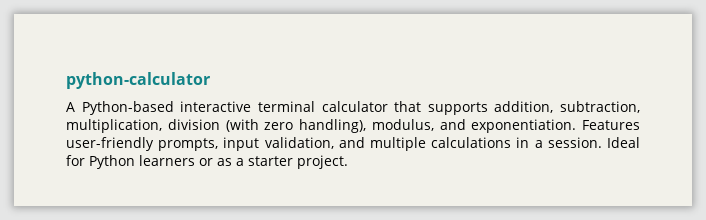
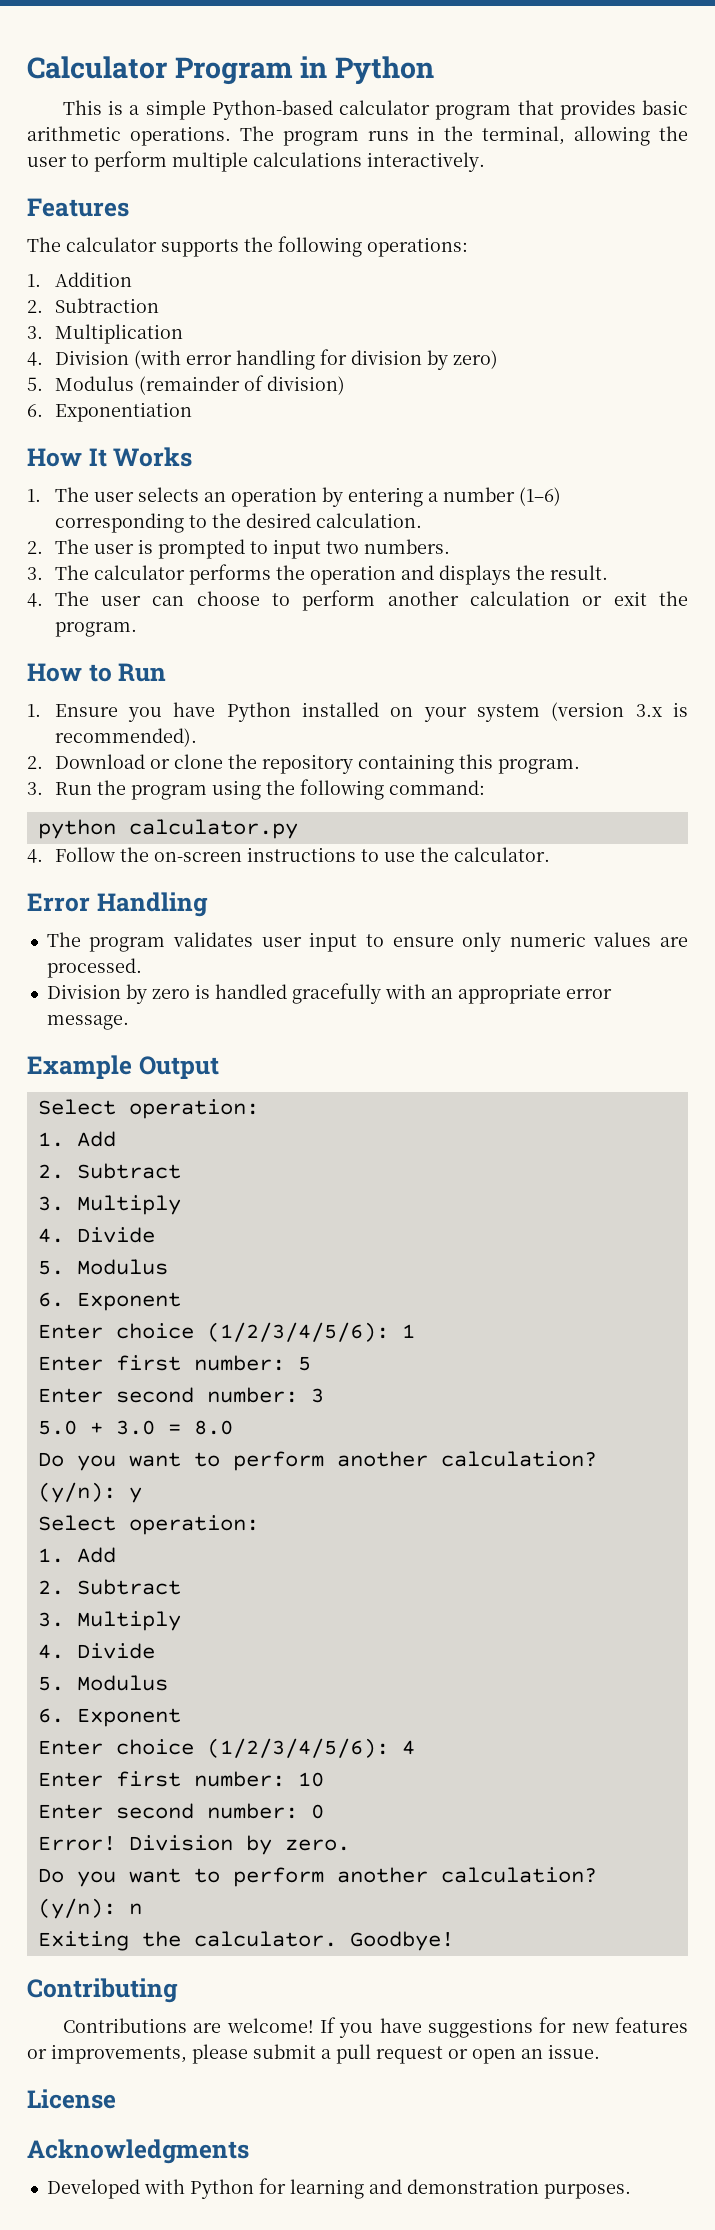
- python-calculator
- A Python-based interactive terminal calculator that supports addition, subtraction, multiplication, division (with zero handling), modulus, and exponentiation. Features user-friendly prompts, input validation, and multiple calculations in a session. Ideal for Python learners or as a starter project.
+ Calculator Program in Python
+ This is a simple Python-based calculator program that provides basic arithmetic operations. The program runs in the terminal, allowing the user to perform multiple calculations interactively.
+ Features
+ The calculator supports the following operations:
+ 1. Addition
+ 2. Subtraction
+ 3. Multiplication
+ 4. Division (with error handling for division by zero)
+ 5. Modulus (remainder of division)
+ 6. Exponentiation
+ How It Works
+ 1. The user selects an operation by entering a number (1–6) corresponding to the desired calculation.
+ 2. The user is prompted to input two numbers.
+ 3. The calculator performs the operation and displays the result.
+ 4. The user can choose to perform another calculation or exit the program.
+ How to Run
+ 1. Ensure you have Python installed on your system (version 3.x is recommended).
+ 2. Download or clone the repository containing this program.
+ 3. Run the program using the following command:
+ python calculator.py
+ 4. Follow the on-screen instructions to use the calculator.
+ Error Handling
+ The program validates user input to ensure only numeric values are processed.
+ Division by zero is handled gracefully with an appropriate error message.
+ Example Output
+ Select operation:
+ 1. Add
+ 2. Subtract
+ 3. Multiply
+ 4. Divide
+ 5. Modulus
+ 6. Exponent
+ Enter choice (1/2/3/4/5/6): 1
+ Enter first number: 5
+ Enter second number: 3
+ 5.0 + 3.0 = 8.0
+ Do you want to perform another calculation? (y/n): y
+ Select operation:
+ 1. Add
+ 2. Subtract
+ 3. Multiply
+ 4. Divide
+ 5. Modulus
+ 6. Exponent
+ Enter choice (1/2/3/4/5/6): 4
+ Enter first number: 10
+ Enter second number: 0
+ Error! Division by zero.
+ Do you want to perform another calculation? (y/n): n
+ Exiting the calculator. Goodbye!
+ Contributing
+ Contributions are welcome! If you have suggestions for new features or improvements, please submit a pull request or open an issue.
+ License
+ Acknowledgments
+ Developed with Python for learning and demonstration purposes.

